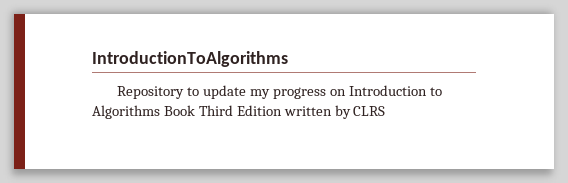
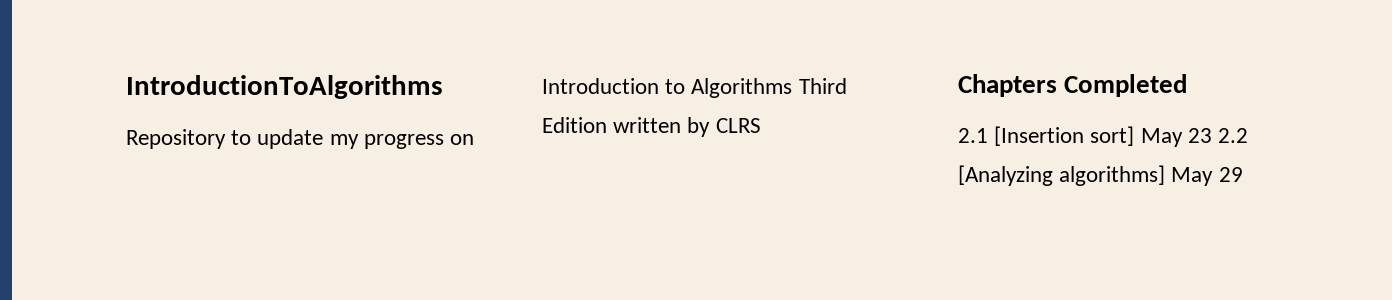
- Repository to update my progress on Introduction to Algorithms Book Third Edition written by CLRS
+ Repository to update my progress on Introduction to Algorithms Third Edition written by CLRS
+ Chapters Completed
+ 2.1 [Insertion sort] May 23 2.2 [Analyzing algorithms] May 29

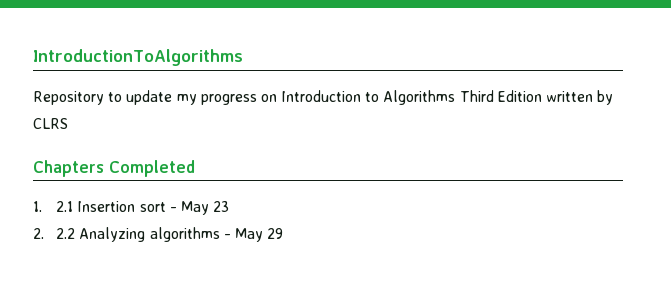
- 2.1 [Insertion sort] May 23 2.2 [Analyzing algorithms] May 29
+ 1. 2.1 Insertion sort - May 23
+ 2. 2.2 Analyzing algorithms - May 29

